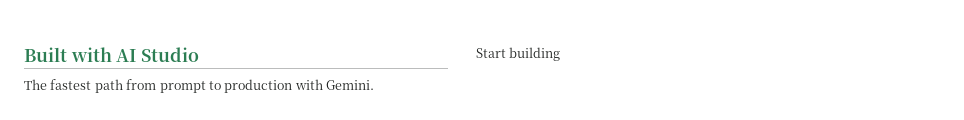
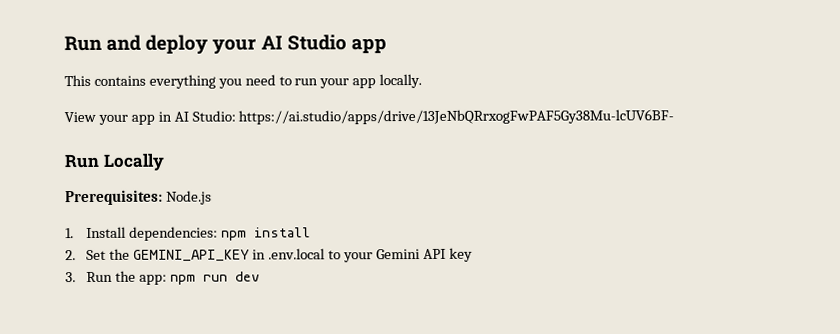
- Built with AI Studio
- The fastest path from prompt to production with Gemini.
- Start building
+ Run and deploy your AI Studio app
+ This contains everything you need to run your app locally.
+ View your app in AI Studio: https://ai.studio/apps/drive/13JeNbQRrxogFwPAF5Gy38Mu-lcUV6BF-
+ Run Locally
+ Prerequisites: Node.js
+ 1. Install dependencies: npm install
+ 2. Set the GEMINI_API_KEY in .env.local to your Gemini API key
+ 3. Run the app: npm run dev

